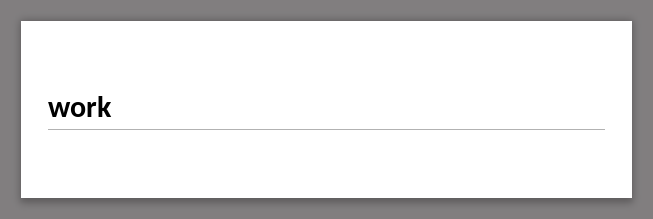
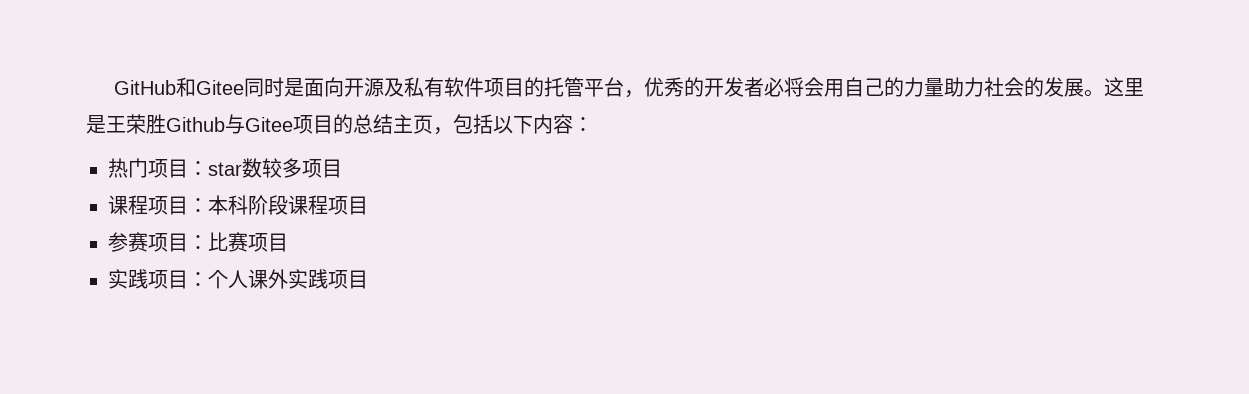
- work
+ GitHub和Gitee同时是面向开源及私有软件项目的托管平台，优秀的开发者必将会用自己的力量助力社会的发展。这里是王荣胜Github与Gitee项目的总结主页，包括以下内容：
+ 热门项目：star数较多项目
+ 课程项目：本科阶段课程项目
+ 参赛项目：比赛项目
+ 实践项目：个人课外实践项目

